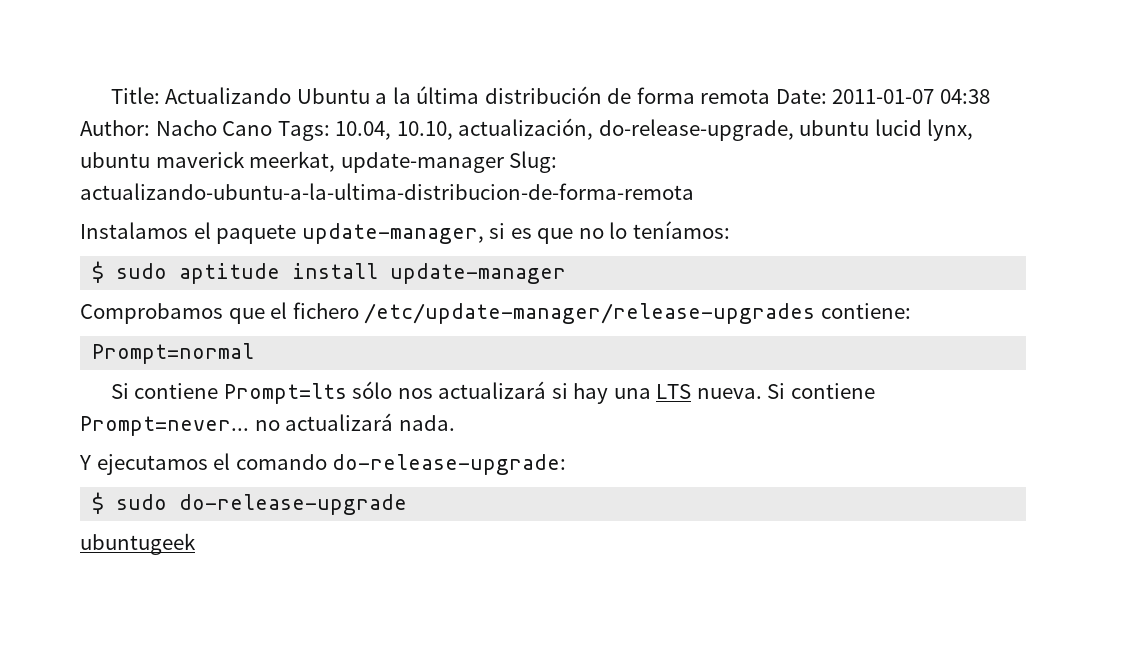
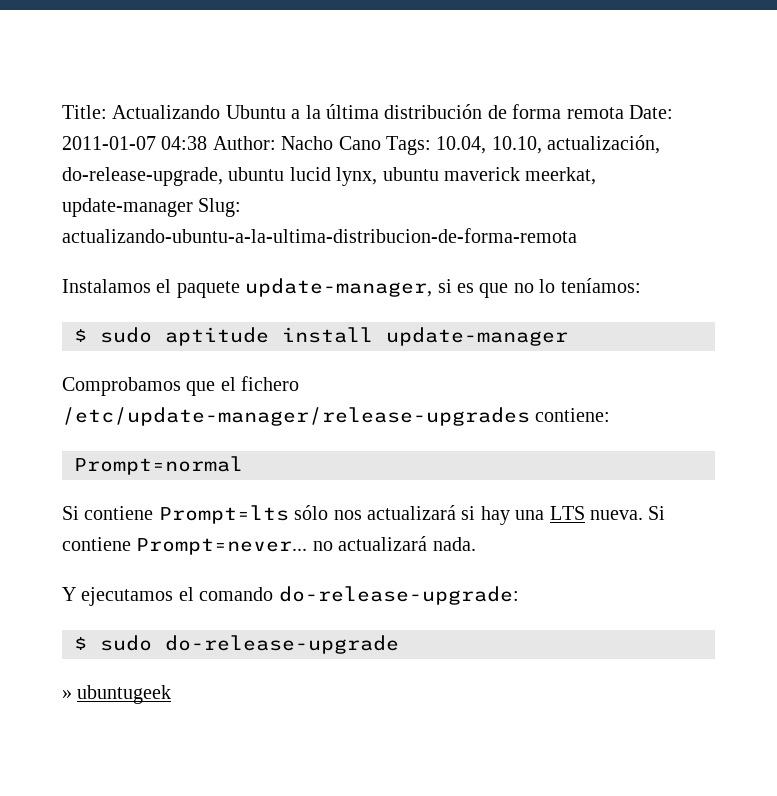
- ubuntugeek
+ » ubuntugeek

